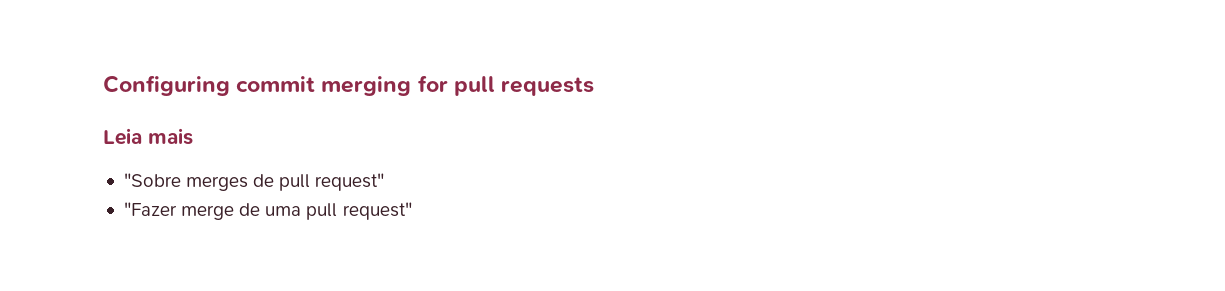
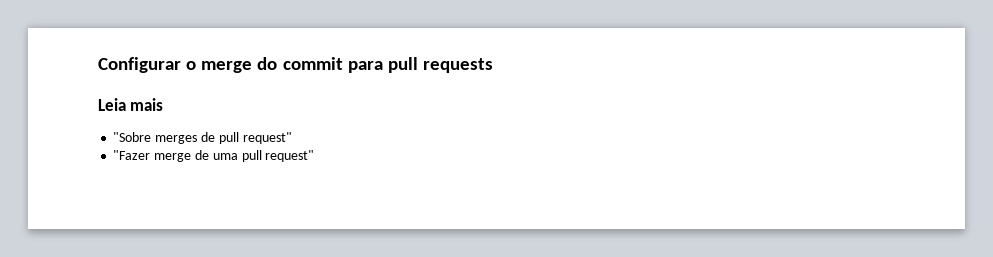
- Configuring commit merging for pull requests
+ Configurar o merge do commit para pull requests

